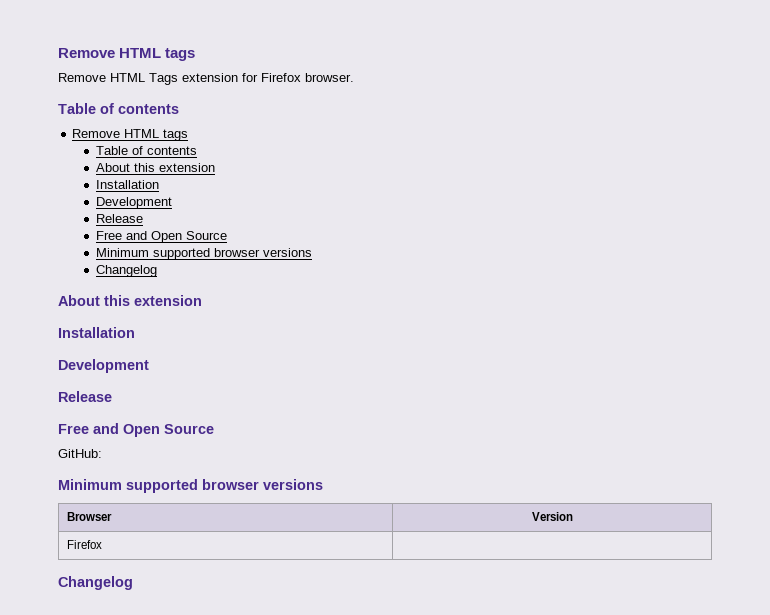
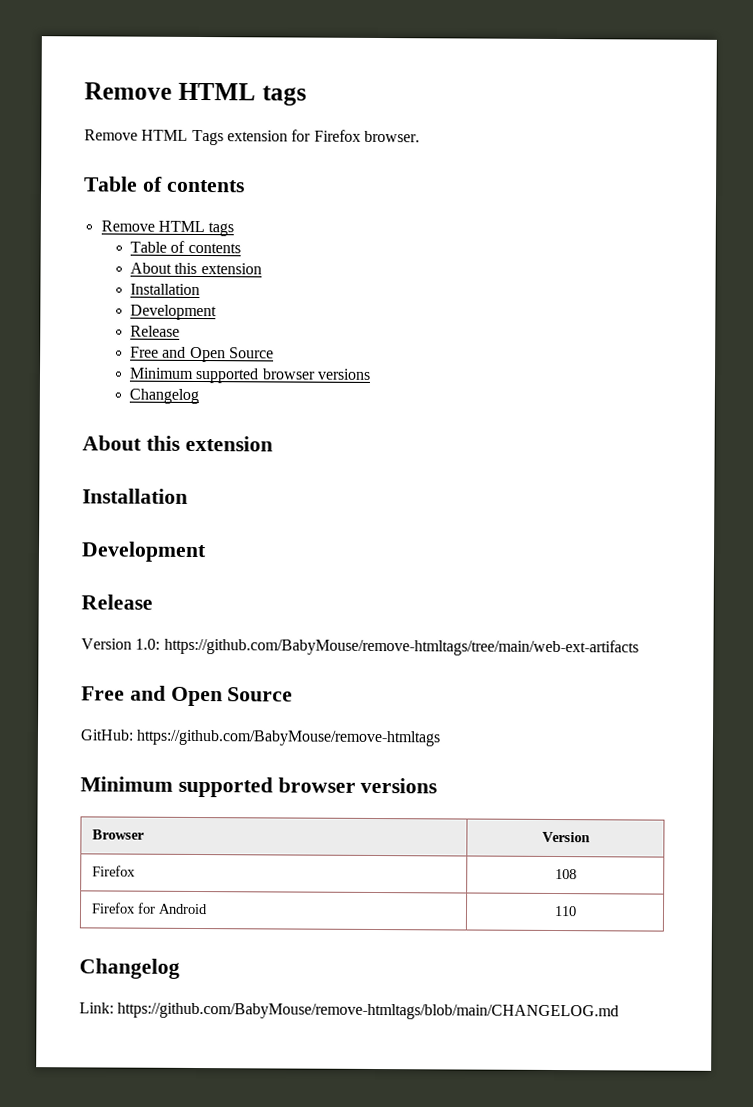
+ Version 1.0: https://github.com/BabyMouse/remove-htmltags/tree/main/web-ext-artifacts
- GitHub:
+ GitHub: https://github.com/BabyMouse/remove-htmltags
- Firefox |
+ Firefox | 108
+ Firefox for Android | 110
  Changelog
+ Link: https://github.com/BabyMouse/remove-htmltags/blob/main/CHANGELOG.md

